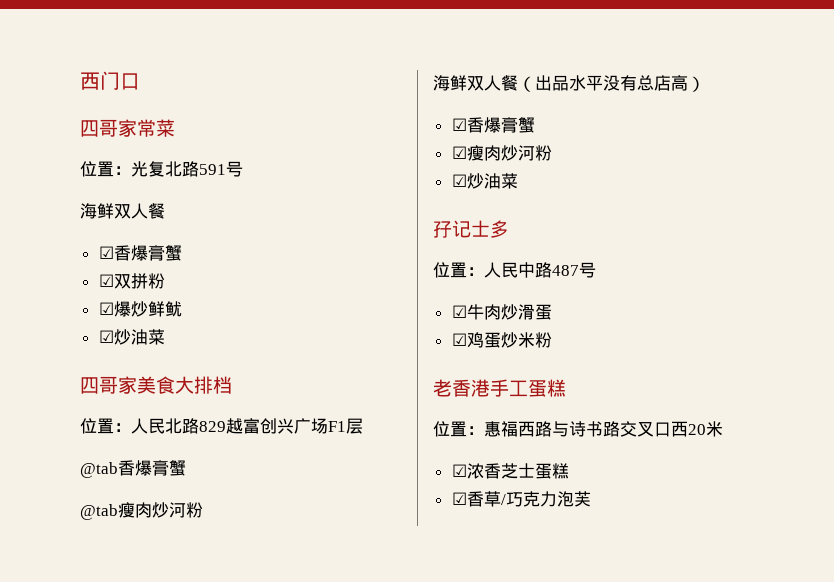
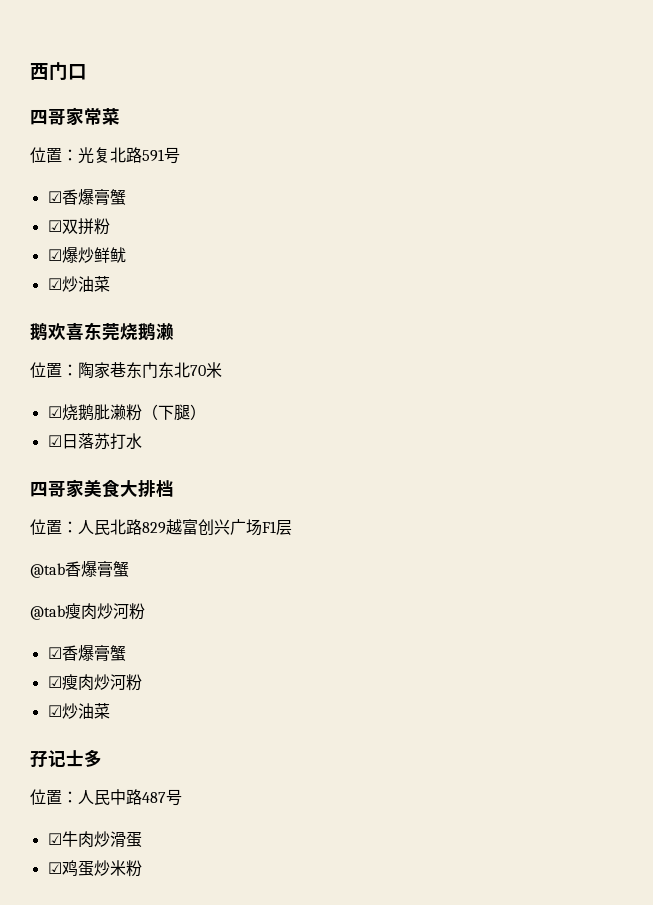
  位置：光复北路591号
- 海鲜双人餐
+ 鹅欢喜东莞烧鹅濑
+ 位置：陶家巷东门东北70米
+ ☑烧鹅肶濑粉（下腿）
+ ☑日落苏打水
- 海鲜双人餐（出品水平没有总店高）
- 老香港手工蛋糕
- 位置：惠福西路与诗书路交叉口西20米
- ☑浓香芝士蛋糕
- ☑香草/巧克力泡芙

